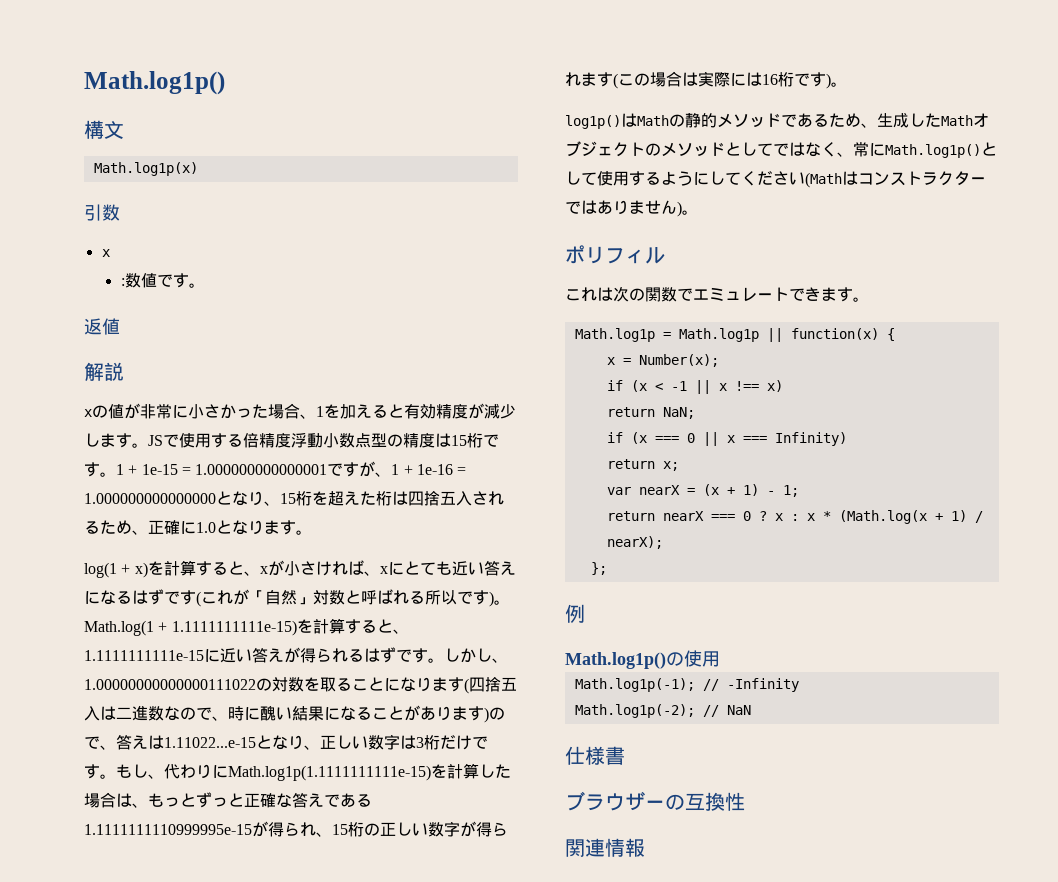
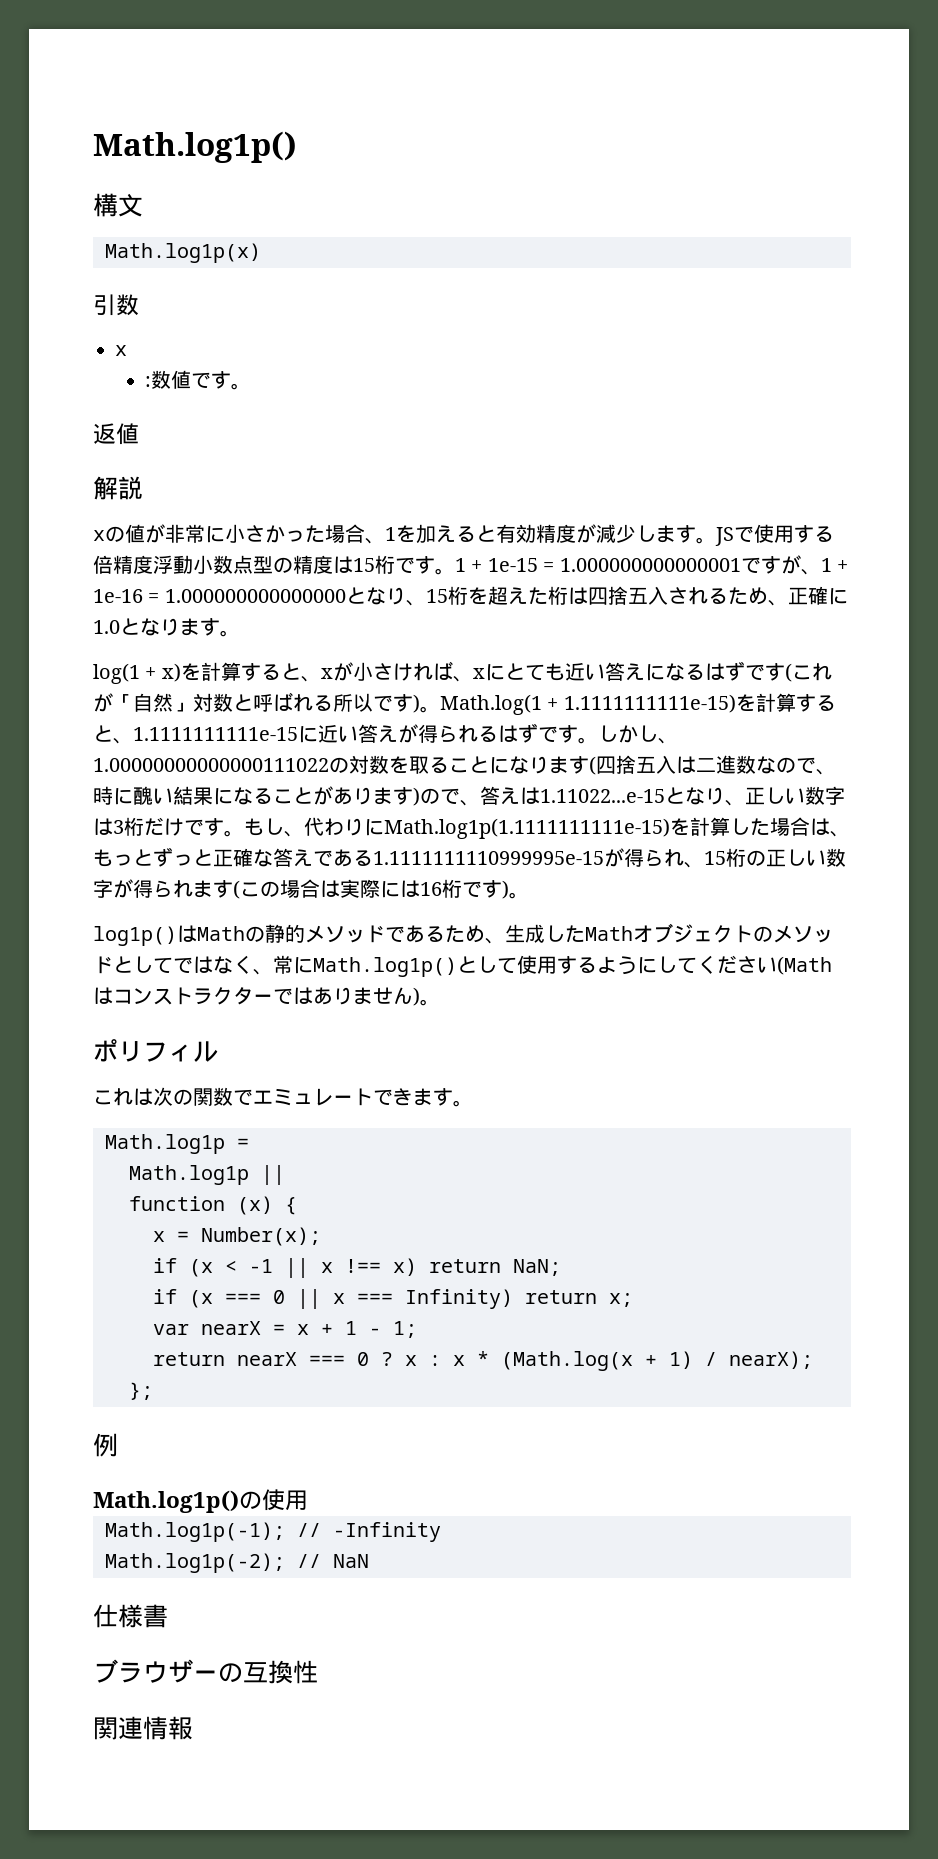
- Math.log1p = Math.log1p || function(x) {
+ Math.log1p =
+ Math.log1p ||
+ function (x) {
- if (x < -1 || x !== x)
- return NaN;
+ if (x < -1 || x !== x) return NaN;
- if (x === 0 || x === Infinity)
- return x;
+ if (x === 0 || x === Infinity) return x;
- var nearX = (x + 1) - 1;
+ var nearX = x + 1 - 1;

